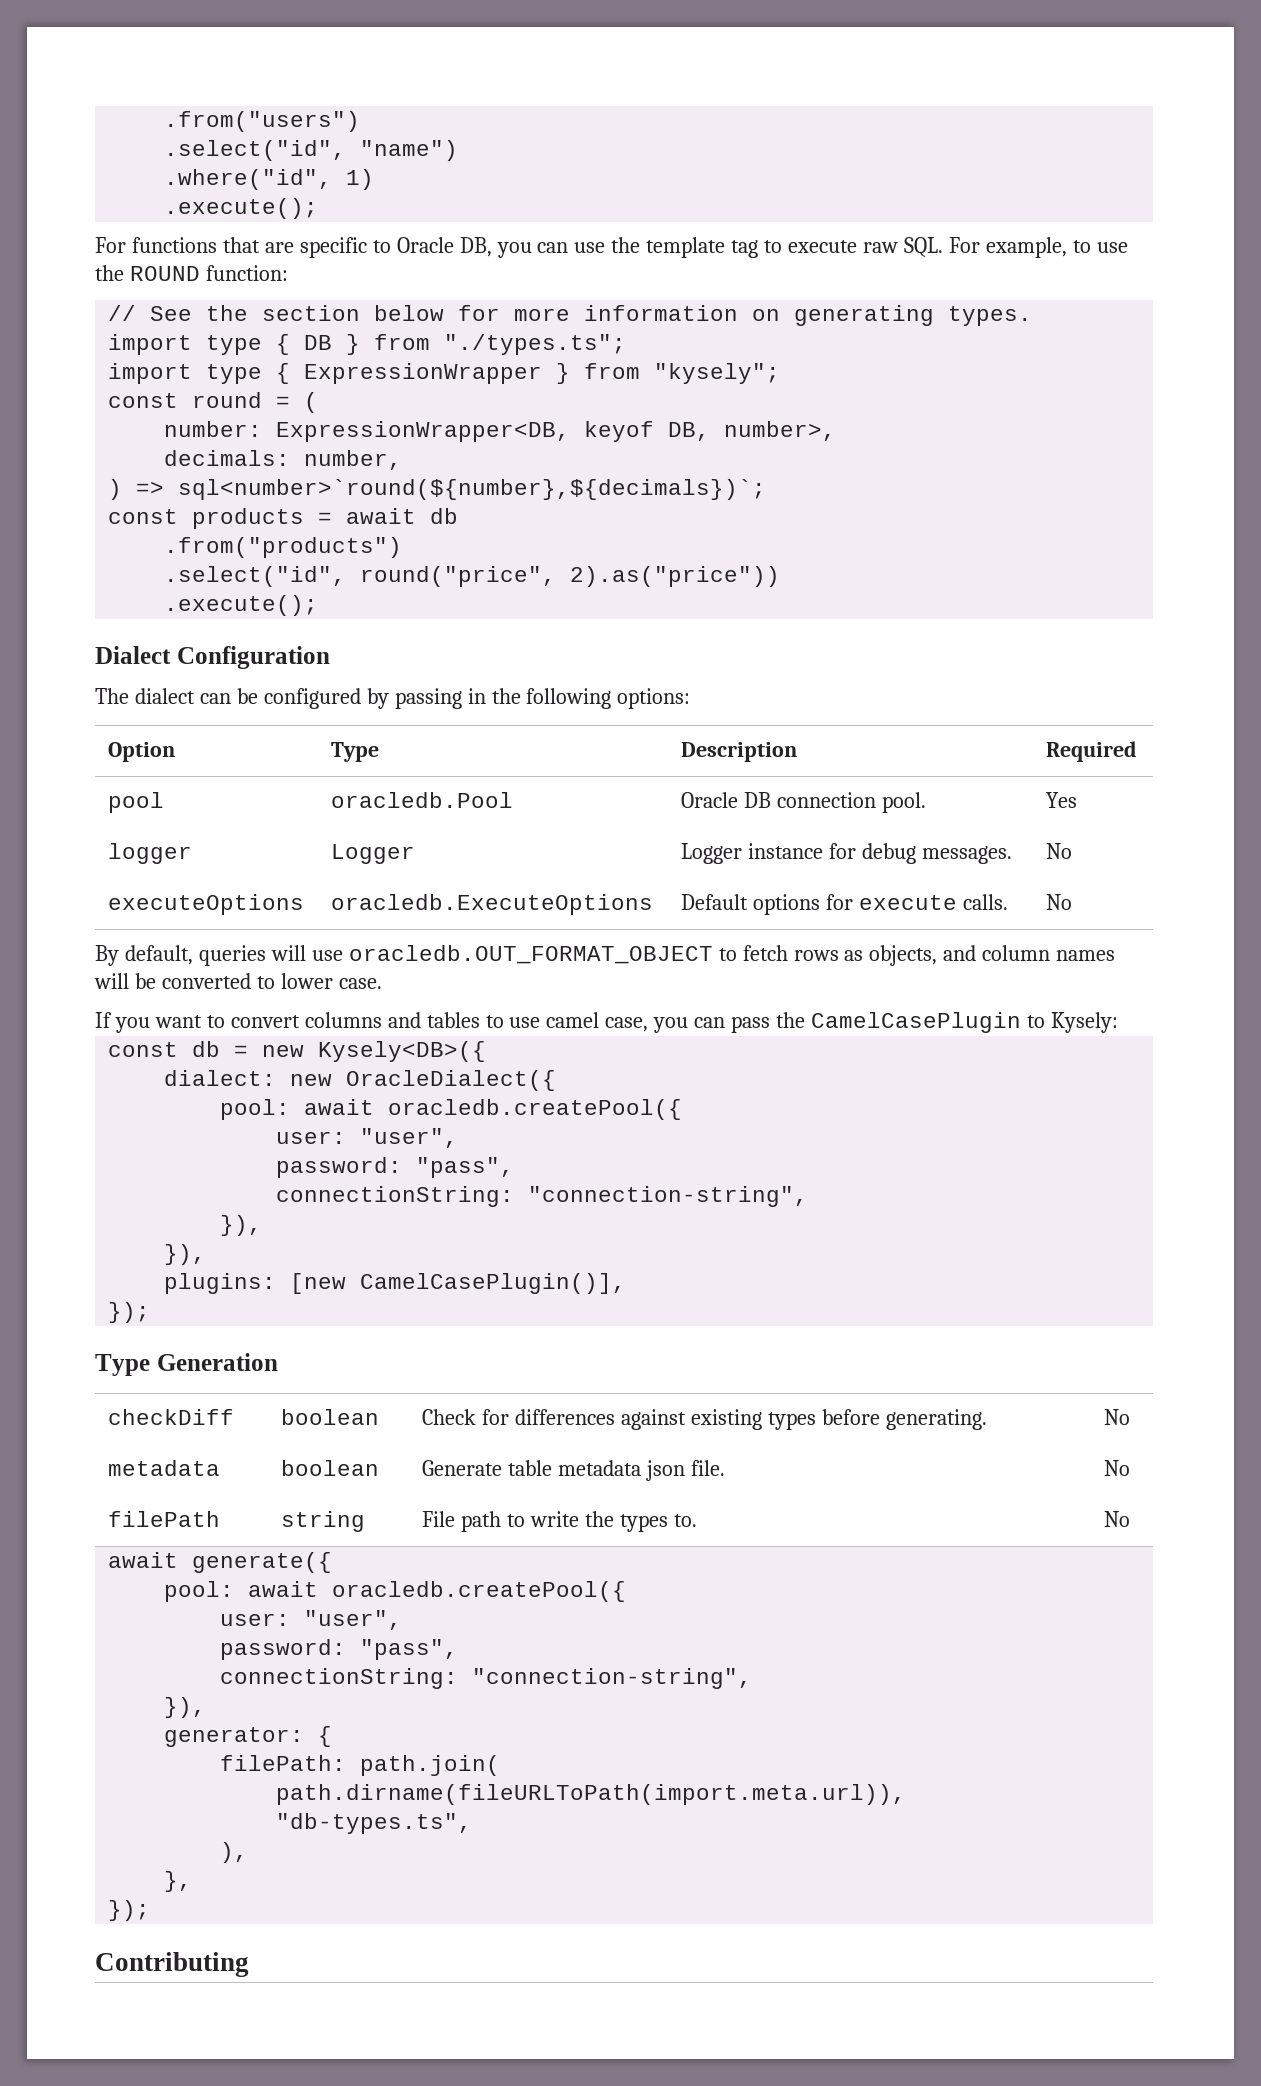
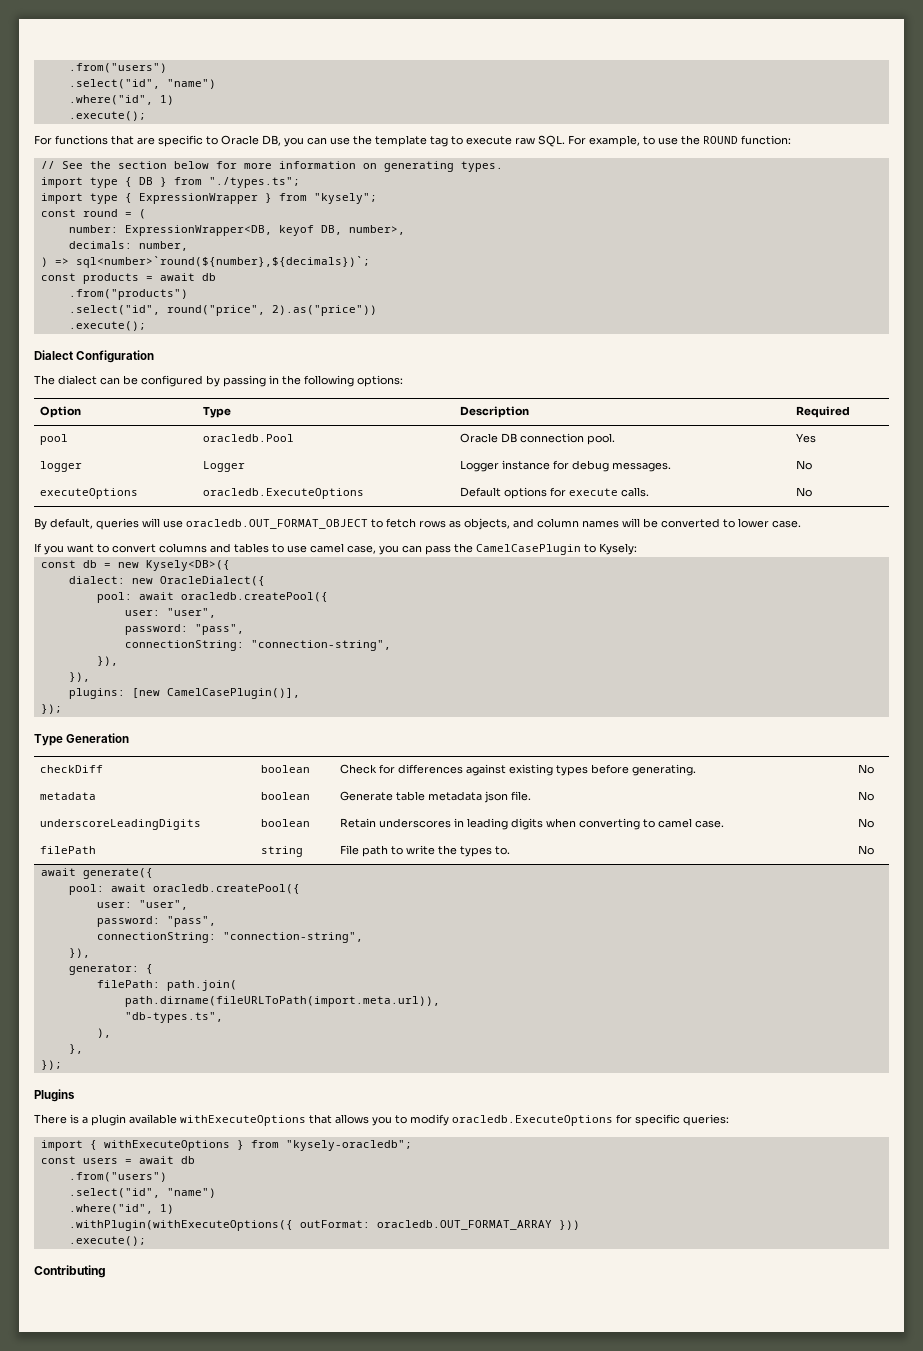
+ underscoreLeadingDigits | boolean | Retain underscores in leading digits when converting to camel case. | No
+ Plugins
+ There is a plugin available withExecuteOptions that allows you to modify oracledb.ExecuteOptions for specific queries:
+ import { withExecuteOptions } from "kysely-oracledb";
+ const users = await db
+ .from("users")
+ .select("id", "name")
+ .where("id", 1)
+ .withPlugin(withExecuteOptions({ outFormat: oracledb.OUT_FORMAT_ARRAY }))
+ .execute();

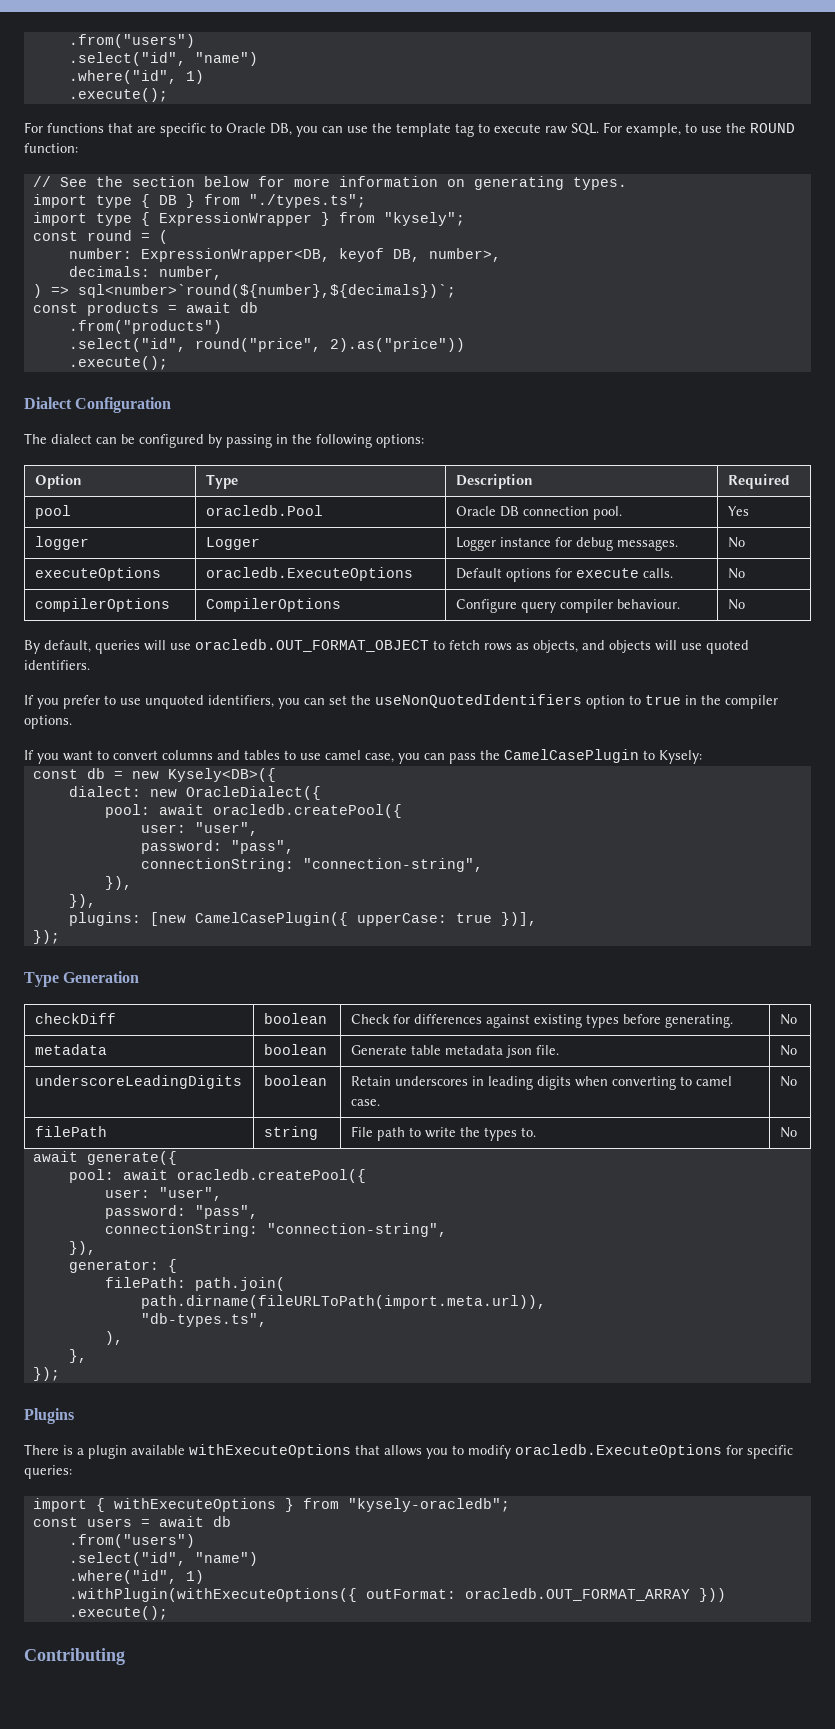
+ compilerOptions | CompilerOptions | Configure query compiler behaviour. | No
- By default, queries will use oracledb.OUT_FORMAT_OBJECT to fetch rows as objects, and column names will be converted to lower case.
+ By default, queries will use oracledb.OUT_FORMAT_OBJECT to fetch rows as objects, and objects will use quoted identifiers.
+ If you prefer to use unquoted identifiers, you can set the useNonQuotedIdentifiers option to true in the compiler options.
- plugins: [new CamelCasePlugin()],
+ plugins: [new CamelCasePlugin({ upperCase: true })],

